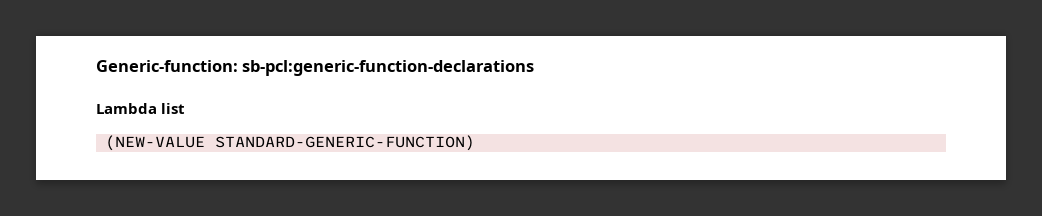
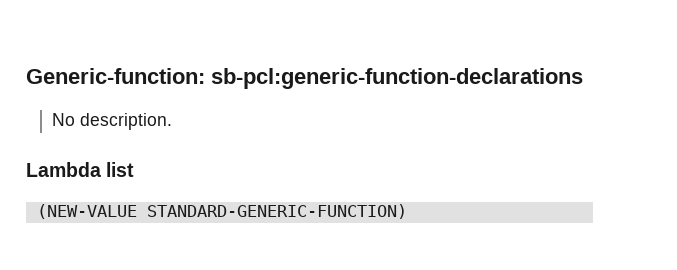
+ No description.

